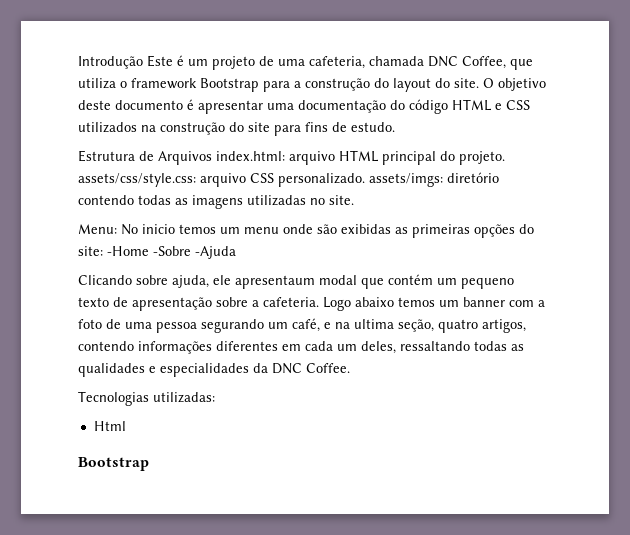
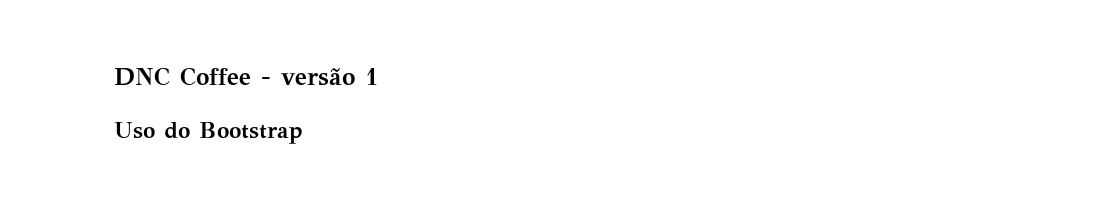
- Introdução Este é um projeto de uma cafeteria, chamada DNC Coffee, que utiliza o framework Bootstrap para a construção do layout do site. O objetivo deste documento é apresentar uma documentação do código HTML e CSS utilizados na construção do site para fins de estudo.
- Estrutura de Arquivos index.html: arquivo HTML principal do projeto. assets/css/style.css: arquivo CSS personalizado. assets/imgs: diretório contendo todas as imagens utilizadas no site.
- Menu: No inicio temos um menu onde são exibidas as primeiras opções do site: -Home -Sobre -Ajuda
- Clicando sobre ajuda, ele apresentaum modal que contém um pequeno texto de apresentação sobre a cafeteria. Logo abaixo temos um banner com a foto de uma pessoa segurando um café, e na ultima seção, quatro artigos, contendo informações diferentes em cada um deles, ressaltando todas as qualidades e especialidades da DNC Coffee.
- Tecnologias utilizadas:
- Html
- Bootstrap
+ DNC Coffee - versão 1
+ Uso do Bootstrap

